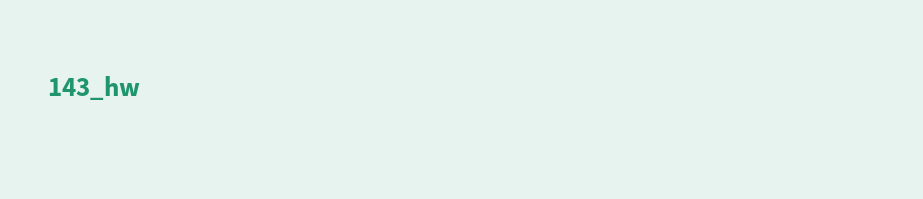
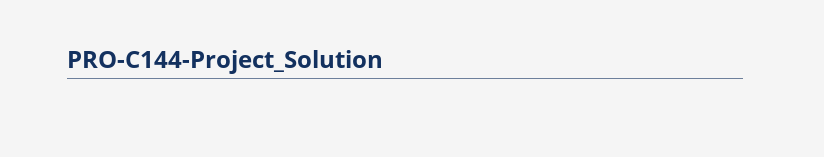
- 143_hw
+ PRO-C144-Project_Solution

